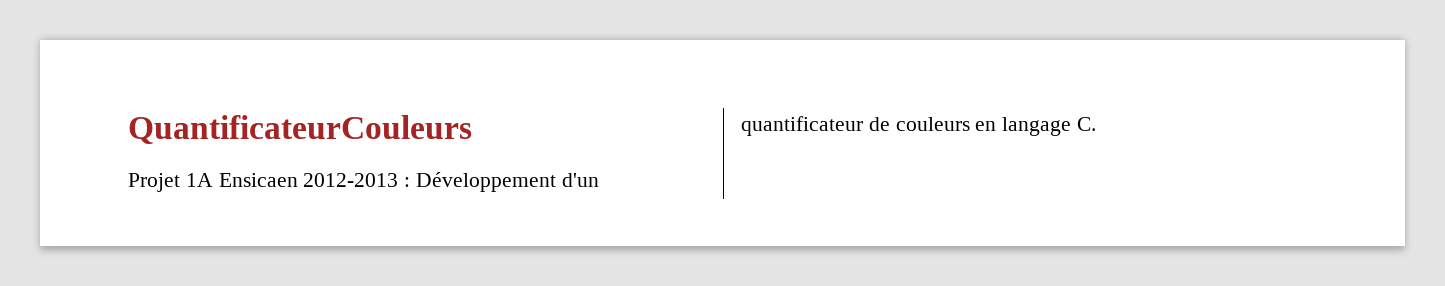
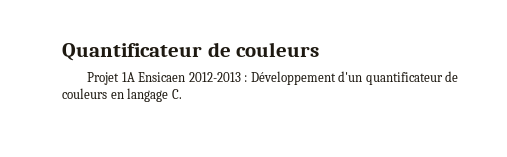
- QuantificateurCouleurs
+ Quantificateur de couleurs

